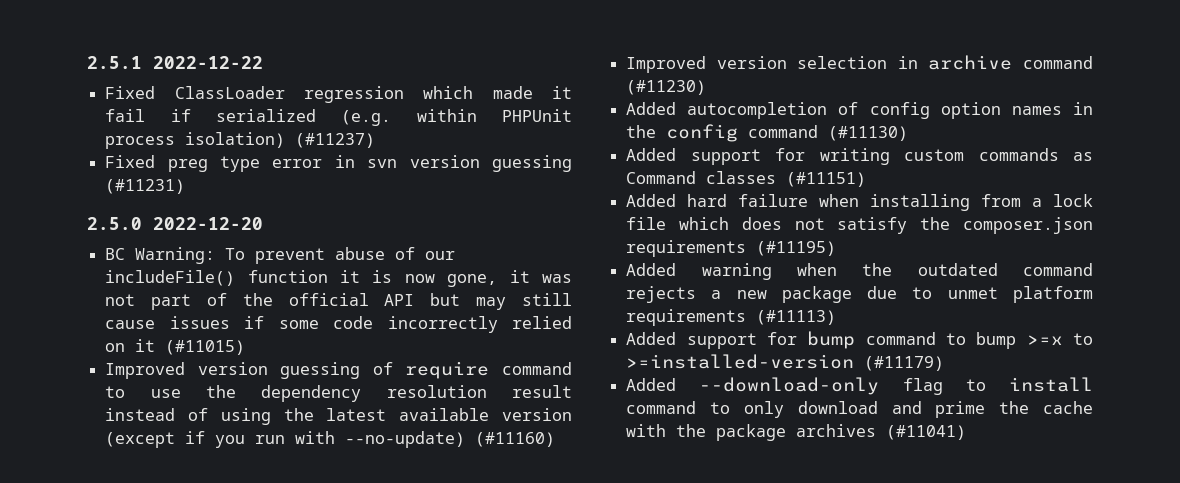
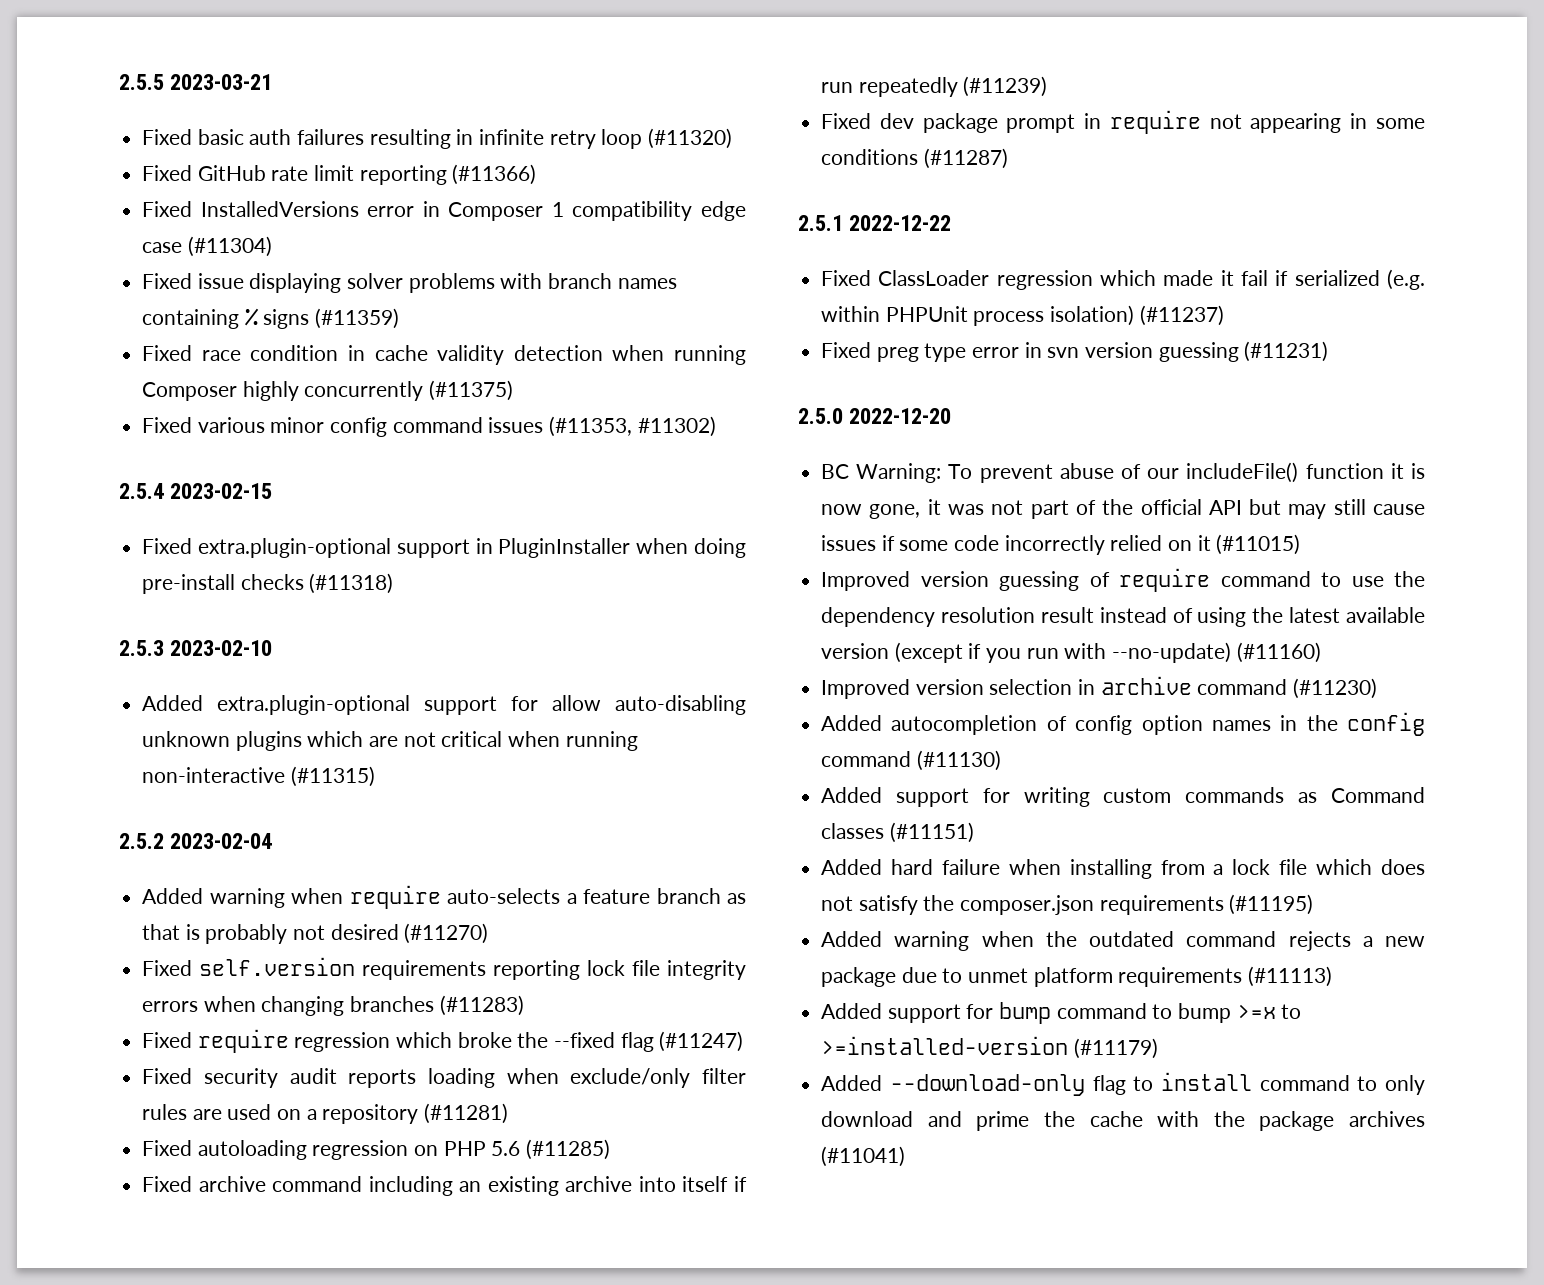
+ 2.5.5 2023-03-21
+ Fixed basic auth failures resulting in infinite retry loop (#11320)
+ Fixed GitHub rate limit reporting (#11366)
+ Fixed InstalledVersions error in Composer 1 compatibility edge case (#11304)
+ Fixed issue displaying solver problems with branch names containing % signs (#11359)
+ Fixed race condition in cache validity detection when running Composer highly concurrently (#11375)
+ Fixed various minor config command issues (#11353, #11302)
+ 2.5.4 2023-02-15
+ Fixed extra.plugin-optional support in PluginInstaller when doing pre-install checks (#11318)
+ 2.5.3 2023-02-10
+ Added extra.plugin-optional support for allow auto-disabling unknown plugins which are not critical when running non-interactive (#11315)
+ 2.5.2 2023-02-04
+ Added warning when require auto-selects a feature branch as that is probably not desired (#11270)
+ Fixed self.version requirements reporting lock file integrity errors when changing branches (#11283)
+ Fixed require regression which broke the --fixed flag (#11247)
+ Fixed security audit reports loading when exclude/only filter rules are used on a repository (#11281)
+ Fixed autoloading regression on PHP 5.6 (#11285)
+ Fixed archive command including an existing archive into itself if run repeatedly (#11239)
+ Fixed dev package prompt in require not appearing in some conditions (#11287)

